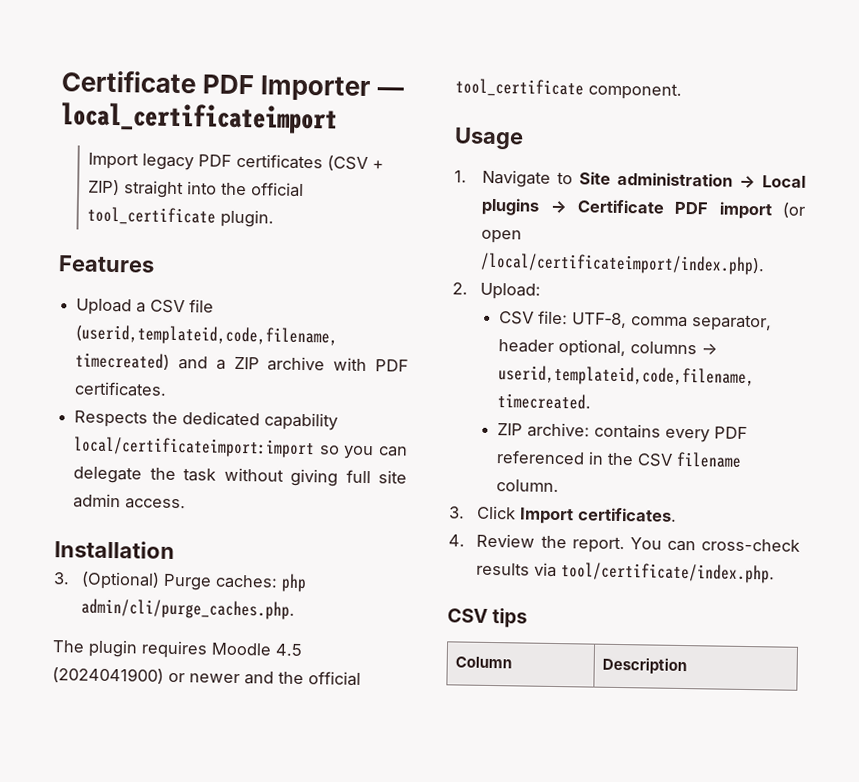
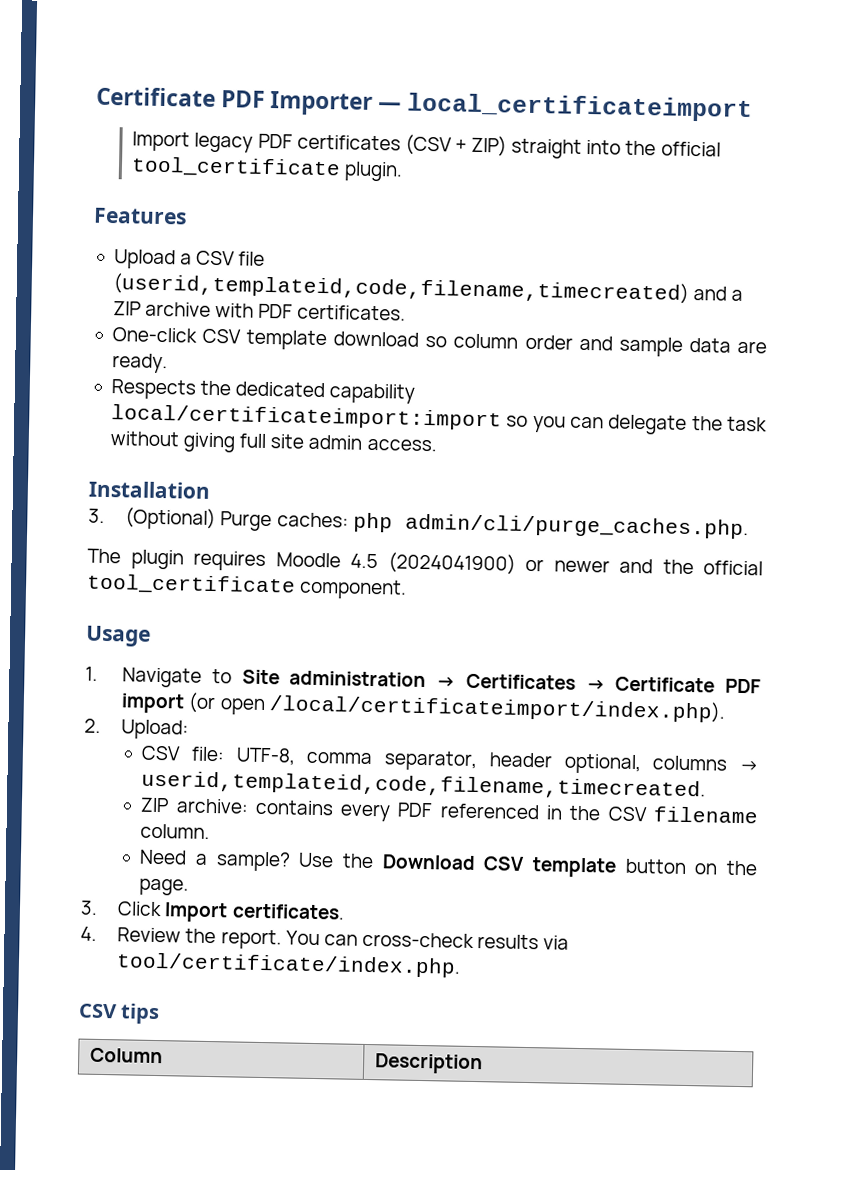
+ One-click CSV template download so column order and sample data are ready.
- 1. Navigate to Site administration → Local plugins → Certificate PDF import (or open /local/certificateimport/index.php).
+ 1. Navigate to Site administration → Certificates → Certificate PDF import (or open /local/certificateimport/index.php).
+ Need a sample? Use the Download CSV template button on the page.

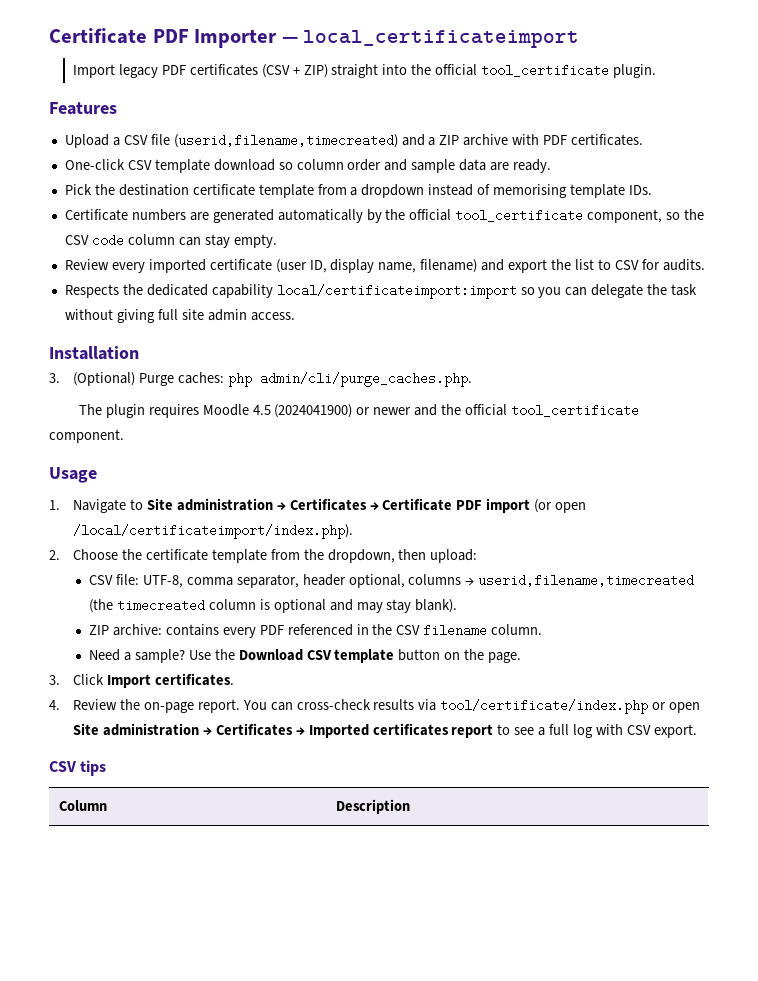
- Upload a CSV file (userid,templateid,code,filename,timecreated) and a ZIP archive with PDF certificates.
+ Upload a CSV file (userid,filename,timecreated) and a ZIP archive with PDF certificates.
+ Pick the destination certificate template from a dropdown instead of memorising template IDs.
+ Certificate numbers are generated automatically by the official tool_certificate component, so the CSV code column can stay empty.
+ Review every imported certificate (user ID, display name, filename) and export the list to CSV for audits.
- 2. Upload:
+ 2. Choose the certificate template from the dropdown, then upload:
- CSV file: UTF‑8, comma separator, header optional, columns → userid,templateid,code,filename,timecreated.
+ CSV file: UTF‑8, comma separator, header optional, columns → userid,filename,timecreated (the timecreated column is optional and may stay blank).
- 4. Review the report.
+ 4. Review the on-page report.
- You can cross-check results via tool/certificate/index.php.
+ You can cross-check results via tool/certificate/index.php or open Site administration → Certificates → Imported certificates report to see a full log with CSV export.

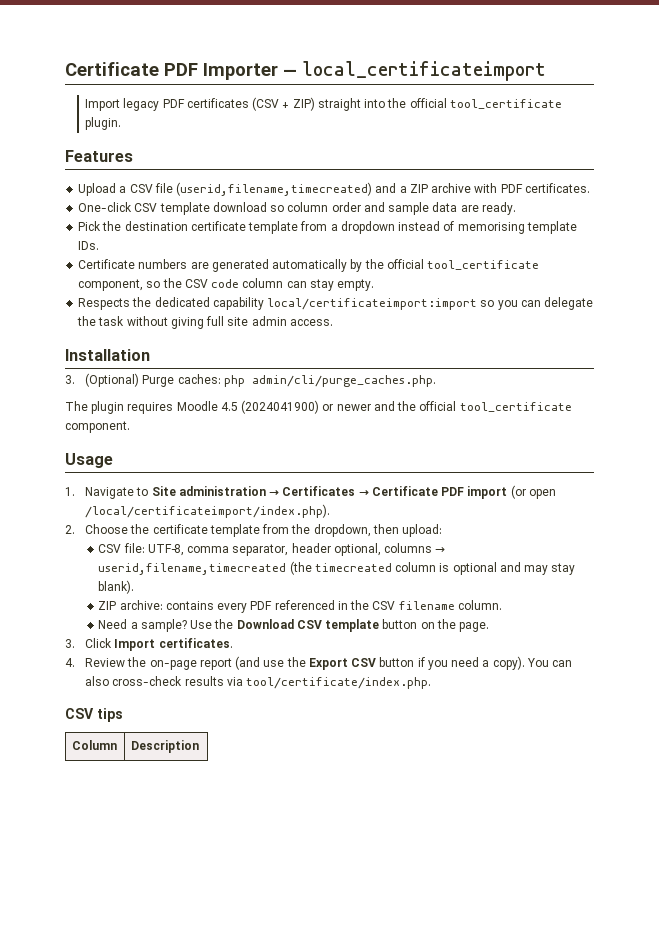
- Review every imported certificate (user ID, display name, filename) and export the list to CSV for audits.
- 4. Review the on-page report.
+ 4. Review the on-page report (and use the Export CSV button if you need a copy).
- You can cross-check results via tool/certificate/index.php or open Site administration → Certificates → Imported certificates report to see a full log with CSV export.
+ You can also cross-check results via tool/certificate/index.php.

